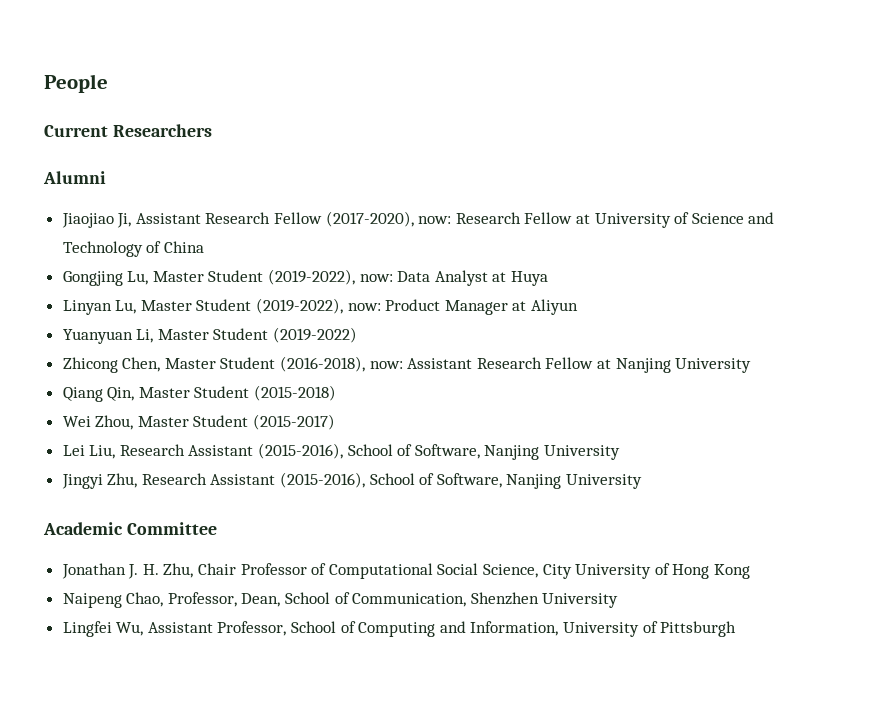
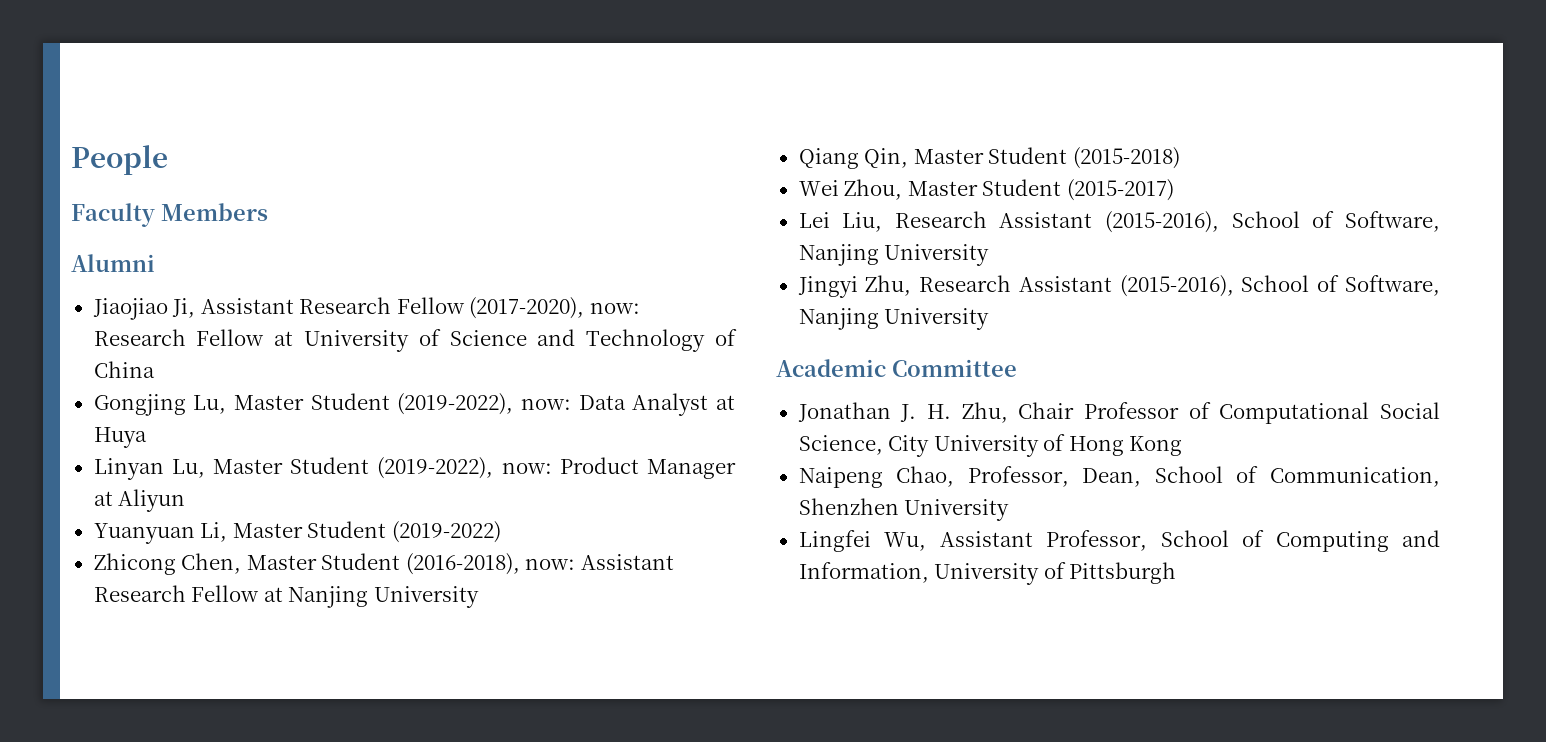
- Current Researchers
+ Faculty Members

